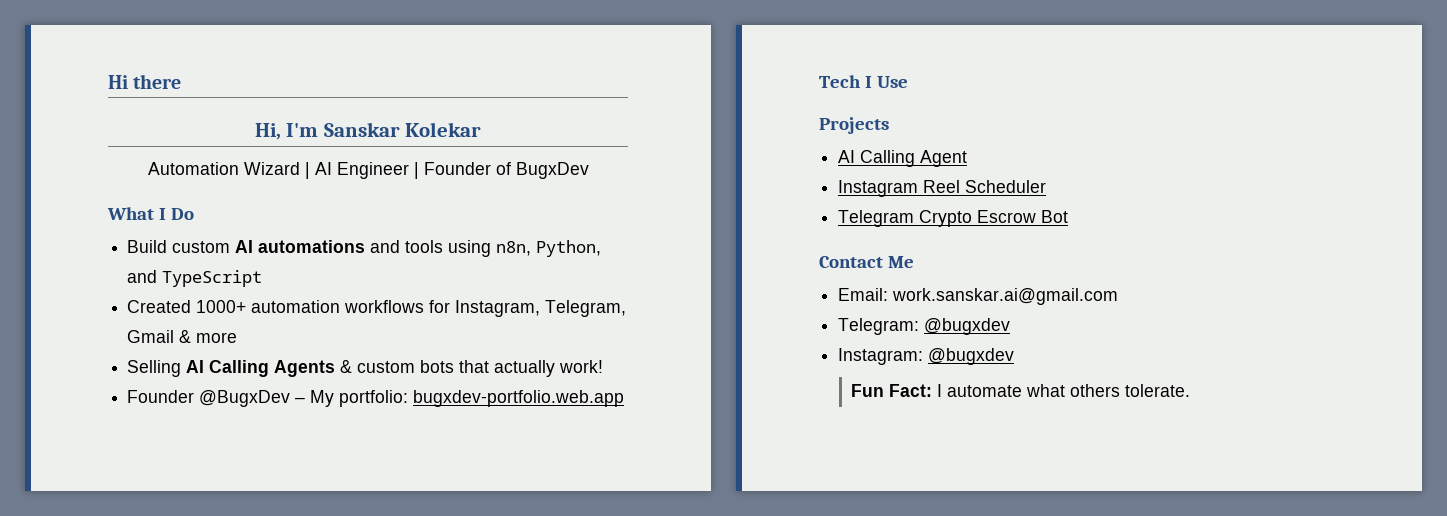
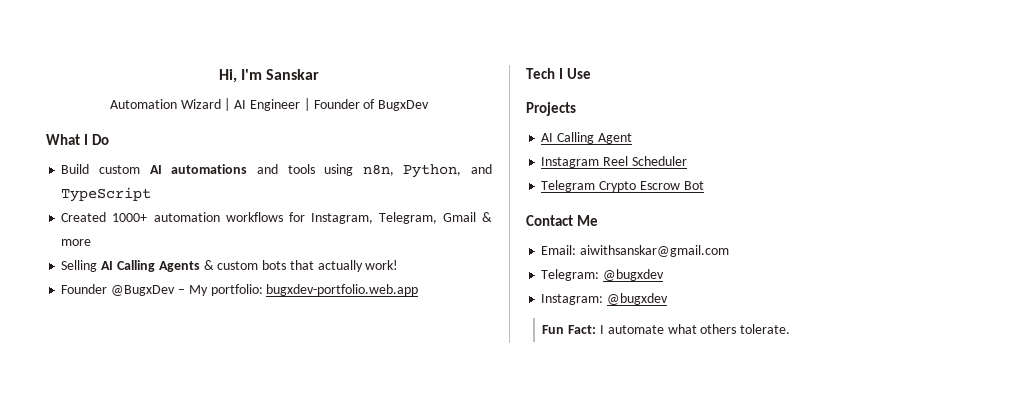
- Hi there
- Hi, I'm Sanskar Kolekar
+ Hi, I'm Sanskar
- Email: work.sanskar.ai@gmail.com
+ Email: aiwithsanskar@gmail.com

